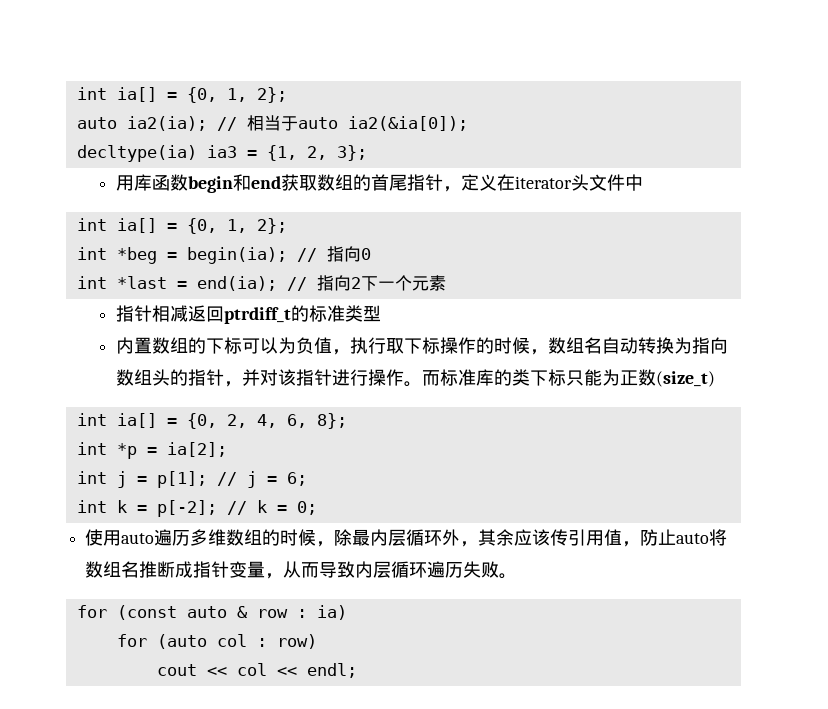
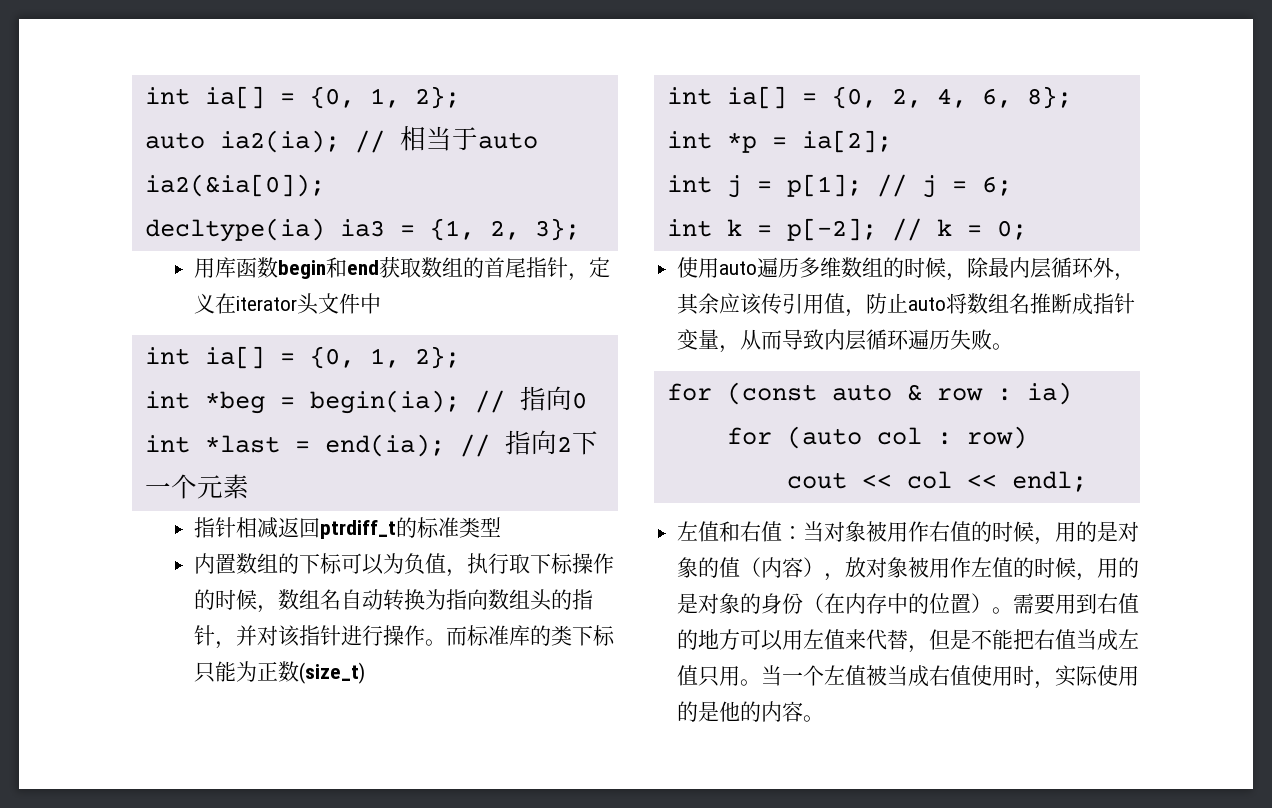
+ 左值和右值：当对象被用作右值的时候，用的是对象的值（内容），放对象被用作左值的时候，用的是对象的身份（在内存中的位置）。需要用到右值的地方可以用左值来代替，但是不能把右值当成左值只用。当一个左值被当成右值使用时，实际使用的是他的内容。

